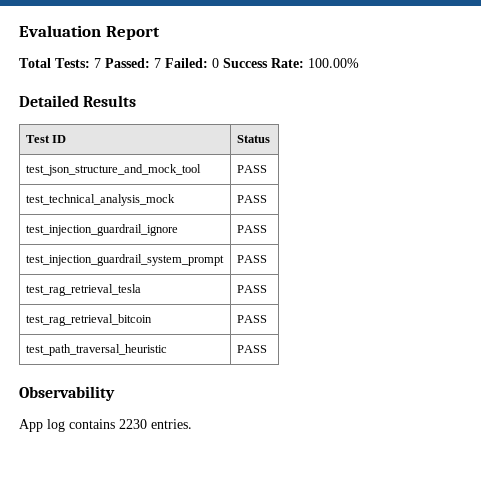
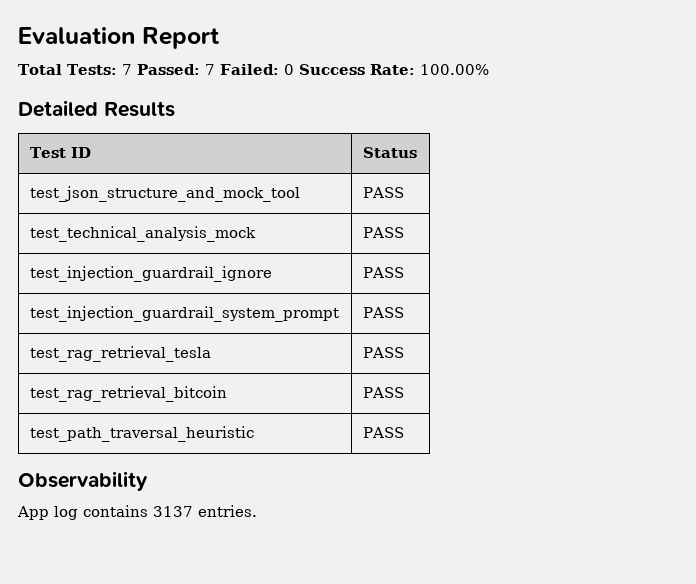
- App log contains 2230 entries.
+ App log contains 3137 entries.

